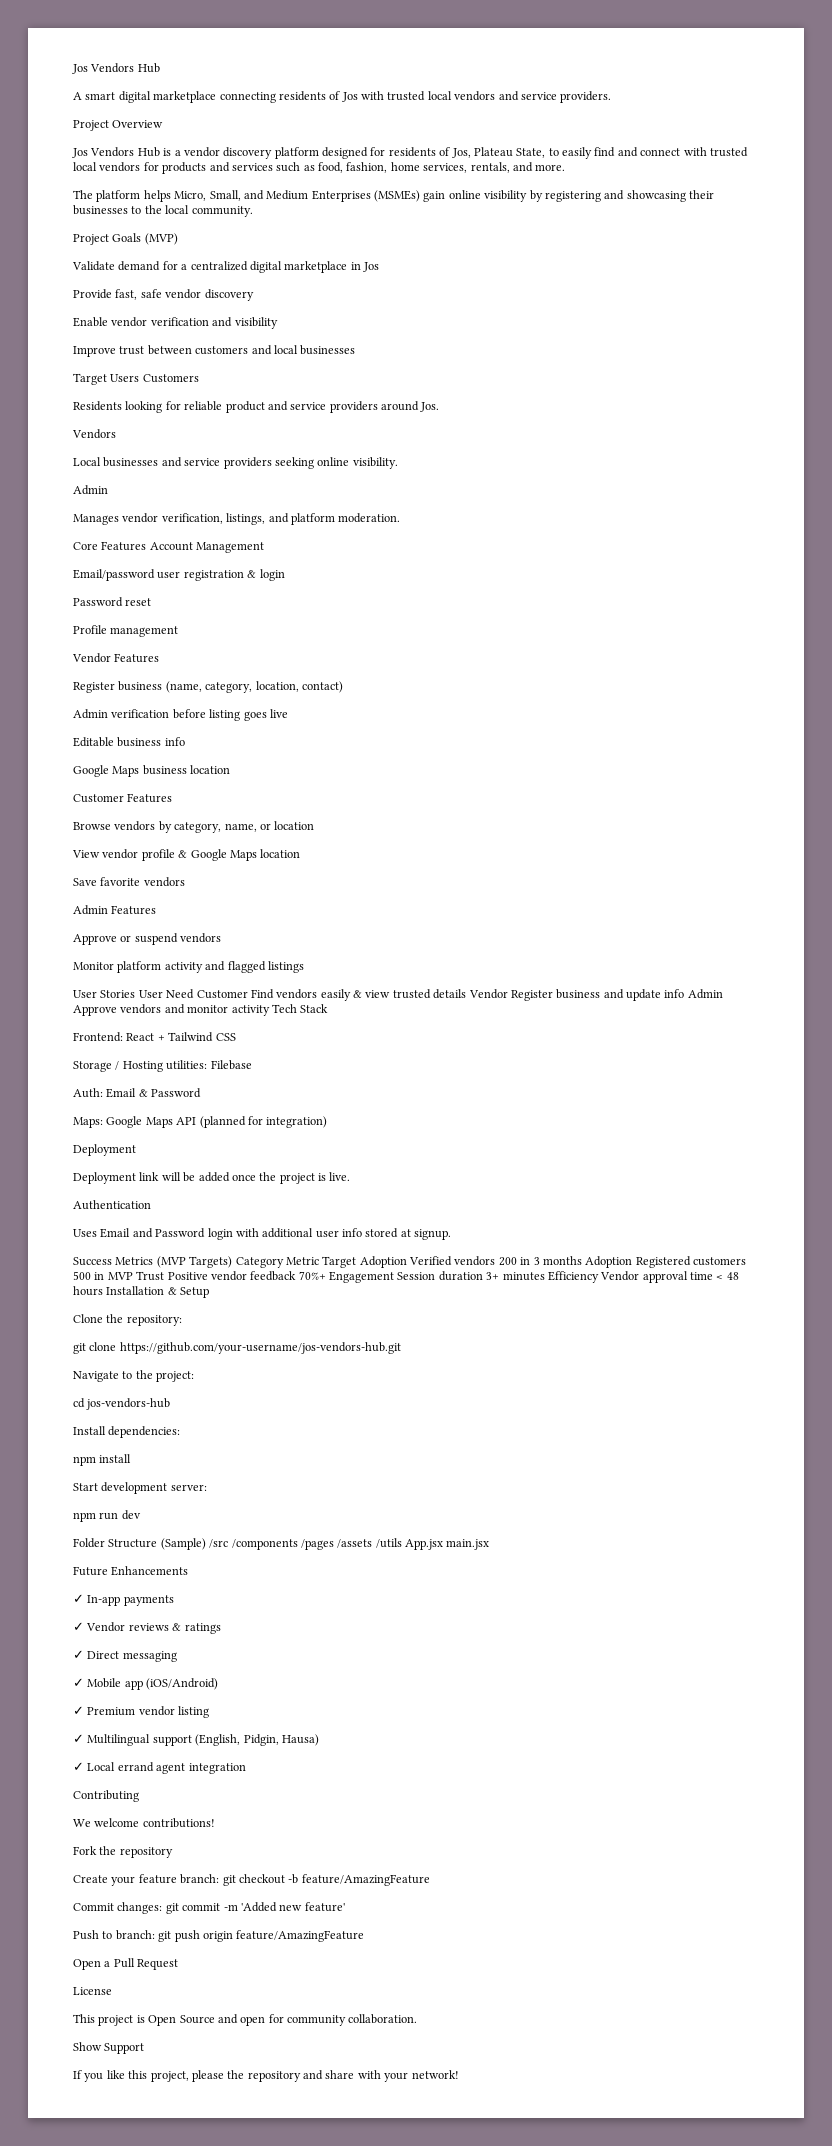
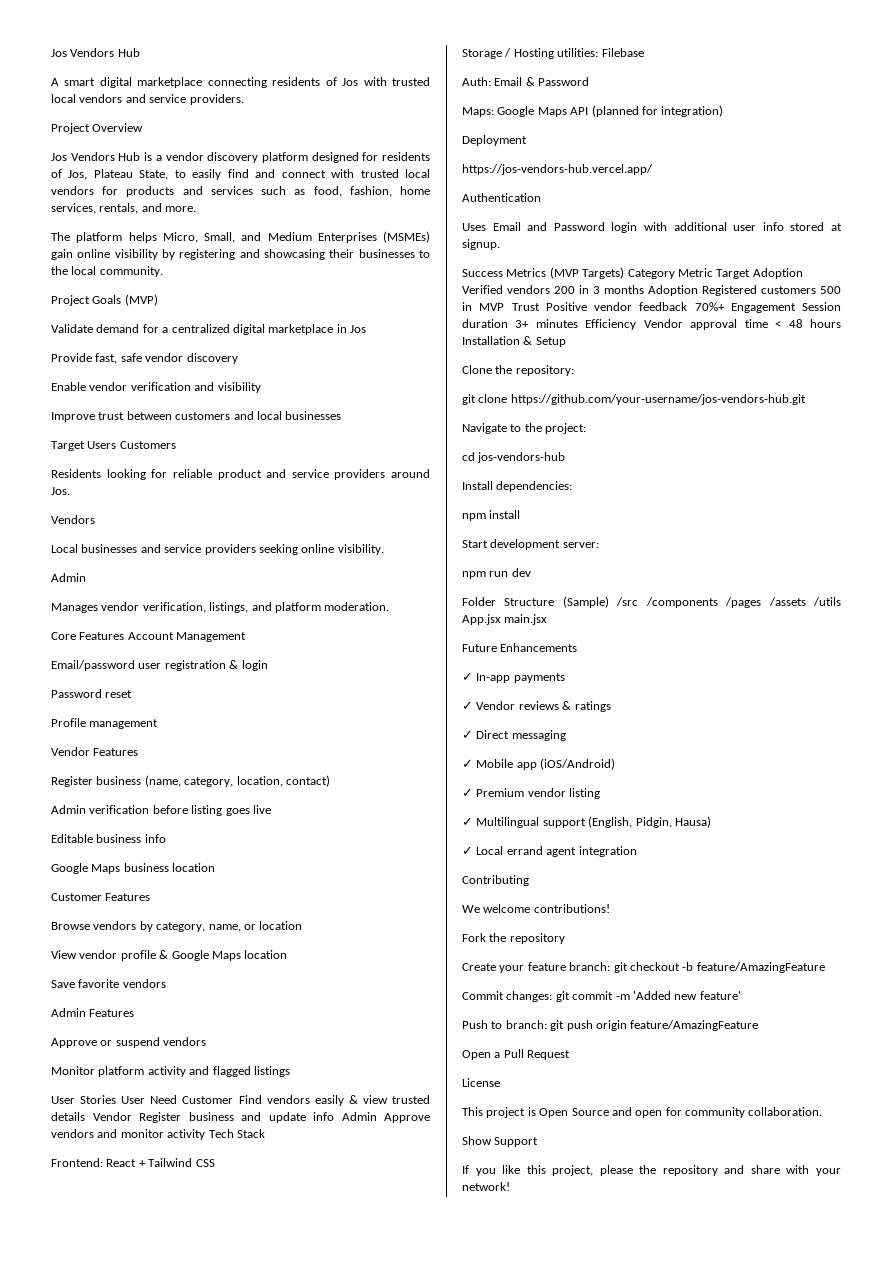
- Deployment link will be added once the project is live.
+ https://jos-vendors-hub.vercel.app/

